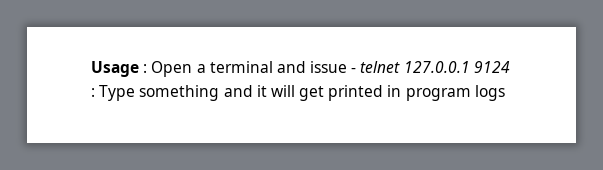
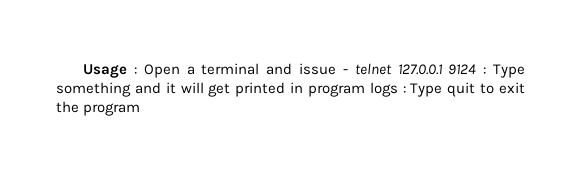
- Usage : Open a terminal and issue - telnet 127.0.0.1 9124 : Type something and it will get printed in program logs
+ Usage : Open a terminal and issue - telnet 127.0.0.1 9124 : Type something and it will get printed in program logs : Type quit to exit the program

